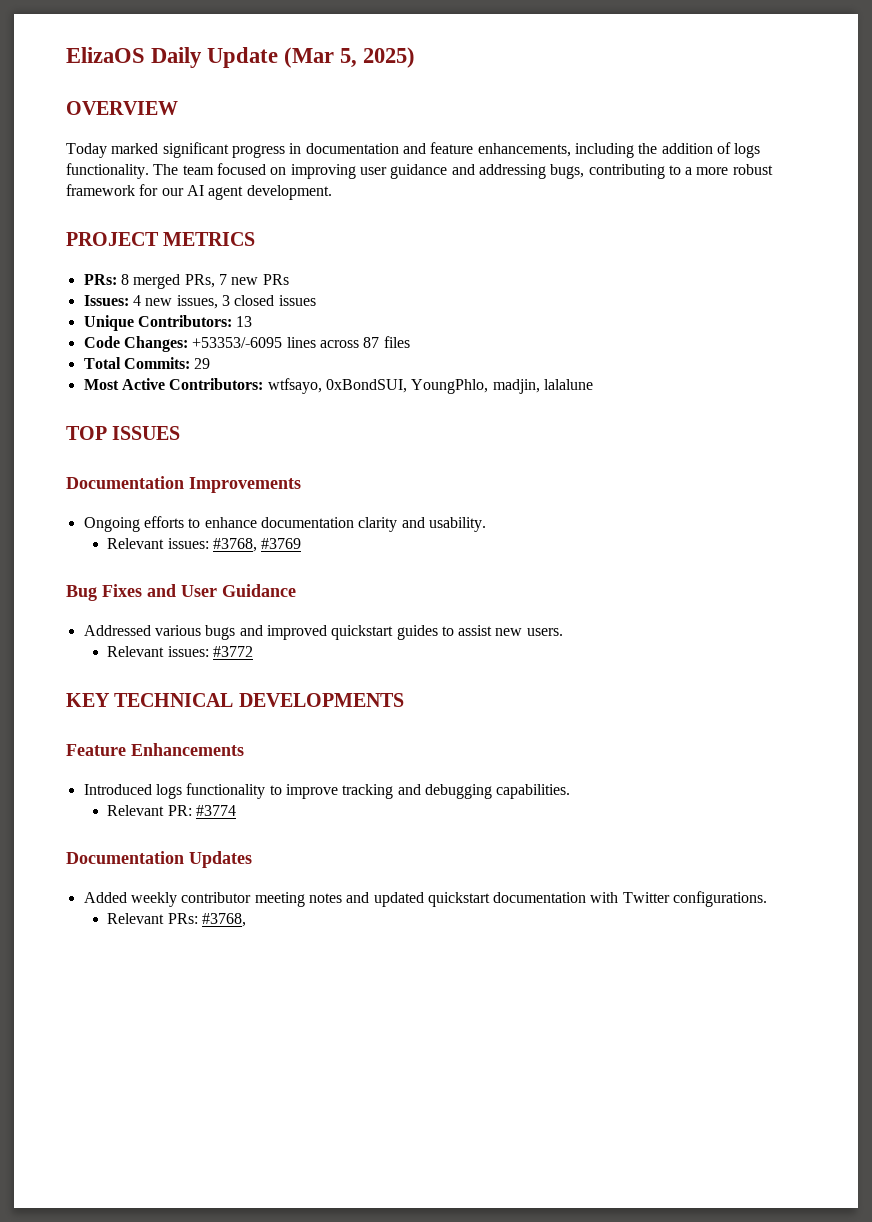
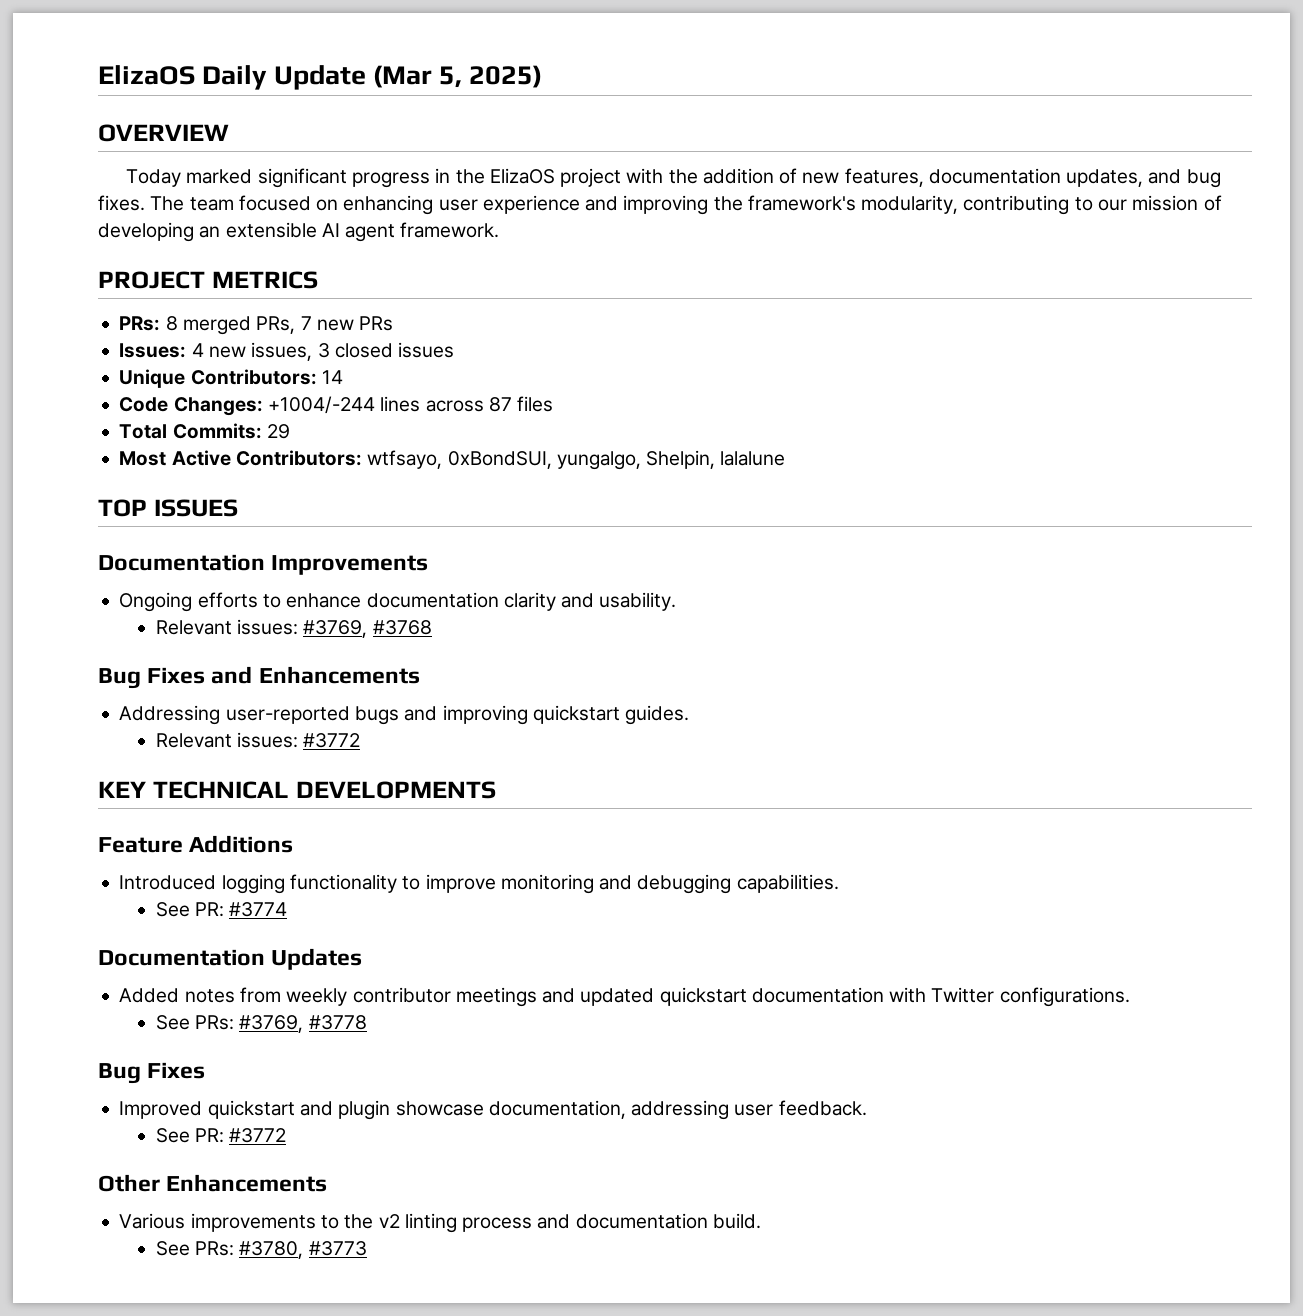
- Today marked significant progress in documentation and feature enhancements, including the addition of logs functionality. The team focused on improving user guidance and addressing bugs, contributing to a more robust framework for our AI agent development.
+ Today marked significant progress in the ElizaOS project with the addition of new features, documentation updates, and bug fixes. The team focused on enhancing user experience and improving the framework's modularity, contributing to our mission of developing an extensible AI agent framework.
- Unique Contributors: 13
+ Unique Contributors: 14
- Code Changes: +53353/-6095 lines across 87 files
+ Code Changes: +1004/-244 lines across 87 files
- Most Active Contributors: wtfsayo, 0xBondSUI, YoungPhlo, madjin, lalalune
+ Most Active Contributors: wtfsayo, 0xBondSUI, yungalgo, Shelpin, lalalune
- Relevant issues: #3768, #3769
+ Relevant issues: #3769, #3768
- Bug Fixes and User Guidance
- Addressed various bugs and improved quickstart guides to assist new users.
+ Bug Fixes and Enhancements
+ Addressing user-reported bugs and improving quickstart guides.
- Feature Enhancements
+ Feature Additions
- Introduced logs functionality to improve tracking and debugging capabilities.
+ Introduced logging functionality to improve monitoring and debugging capabilities.
- Relevant PR: #3774
+ See PR: #3774
- Added weekly contributor meeting notes and updated quickstart documentation with Twitter configurations.
+ Added notes from weekly contributor meetings and updated quickstart documentation with Twitter configurations.
- Relevant PRs: #3768,
+ See PRs: #3769, #3778
+ Bug Fixes
+ Improved quickstart and plugin showcase documentation, addressing user feedback.
+ See PR: #3772
+ Other Enhancements
+ Various improvements to the v2 linting process and documentation build.
+ See PRs: #3780, #3773

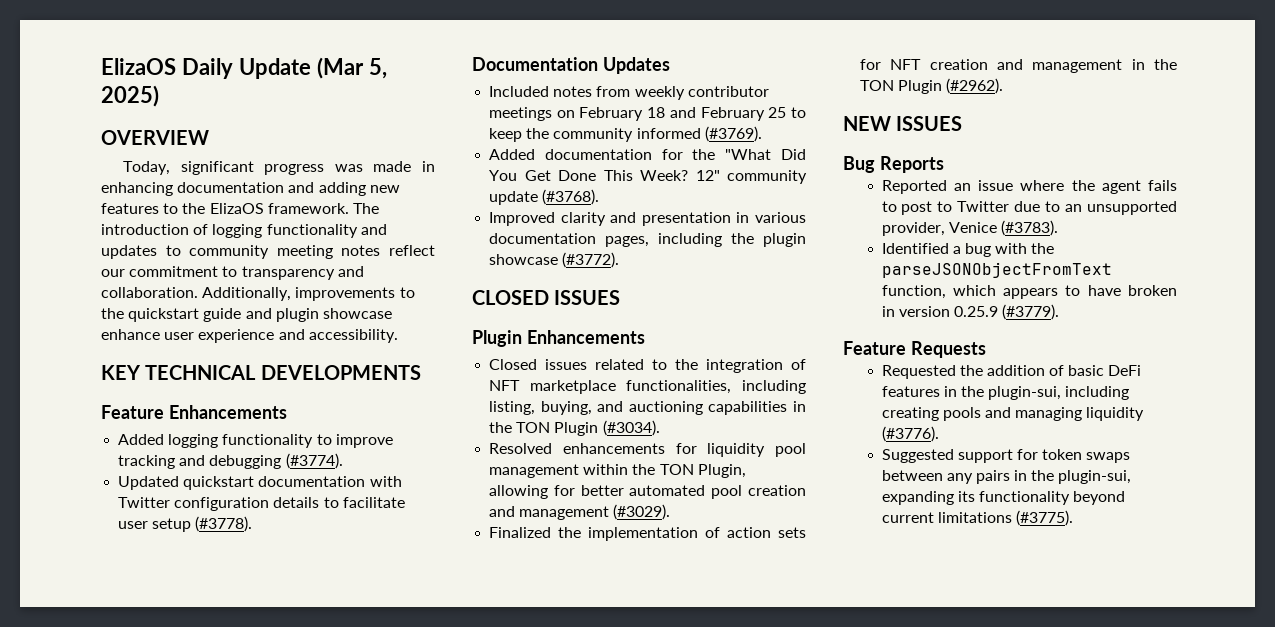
- Today marked significant progress in the ElizaOS project with the addition of new features, documentation updates, and bug fixes. The team focused on enhancing user experience and improving the framework's modularity, contributing to our mission of developing an extensible AI agent framework.
- PROJECT METRICS
- PRs: 8 merged PRs, 7 new PRs
- Issues: 4 new issues, 3 closed issues
- Unique Contributors: 14
- Code Changes: +1004/-244 lines across 87 files
- Total Commits: 29
- Most Active Contributors: wtfsayo, 0xBondSUI, yungalgo, Shelpin, lalalune
- TOP ISSUES
- Documentation Improvements
- Ongoing efforts to enhance documentation clarity and usability.
- Relevant issues: #3769, #3768
- Bug Fixes and Enhancements
- Addressing user-reported bugs and improving quickstart guides.
- Relevant issues: #3772
+ Today, significant progress was made in enhancing documentation and adding new features to the ElizaOS framework. The introduction of logging functionality and updates to community meeting notes reflect our commitment to transparency and collaboration. Additionally, improvements to the quickstart guide and plugin showcase enhance user experience and accessibility.
- Feature Additions
- Introduced logging functionality to improve monitoring and debugging capabilities.
- See PR: #3774
+ Feature Enhancements
+ Added logging functionality to improve tracking and debugging (#3774).
+ Updated quickstart documentation with Twitter configuration details to facilitate user setup (#3778).
- Added notes from weekly contributor meetings and updated quickstart documentation with Twitter configurations.
- See PRs: #3769, #3778
- Bug Fixes
- Improved quickstart and plugin showcase documentation, addressing user feedback.
- See PR: #3772
- Other Enhancements
- Various improvements to the v2 linting process and documentation build.
- See PRs: #3780, #3773
+ Included notes from weekly contributor meetings on February 18 and February 25 to keep the community informed (#3769).
+ Added documentation for the "What Did You Get Done This Week? 12" community update (#3768).
+ Improved clarity and presentation in various documentation pages, including the plugin showcase (#3772).
+ CLOSED ISSUES
+ Plugin Enhancements
+ Closed issues related to the integration of NFT marketplace functionalities, including listing, buying, and auctioning capabilities in the TON Plugin (#3034).
+ Resolved enhancements for liquidity pool management within the TON Plugin, allowing for better automated pool creation and management (#3029).
+ Finalized the implementation of action sets for NFT creation and management in the TON Plugin (#2962).
+ NEW ISSUES
+ Bug Reports
+ Reported an issue where the agent fails to post to Twitter due to an unsupported provider, Venice (#3783).
+ Identified a bug with the parseJSONObjectFromText function, which appears to have broken in version 0.25.9 (#3779).
+ Feature Requests
+ Requested the addition of basic DeFi features in the plugin-sui, including creating pools and managing liquidity (#3776).
+ Suggested support for token swaps between any pairs in the plugin-sui, expanding its functionality beyond current limitations (#3775).

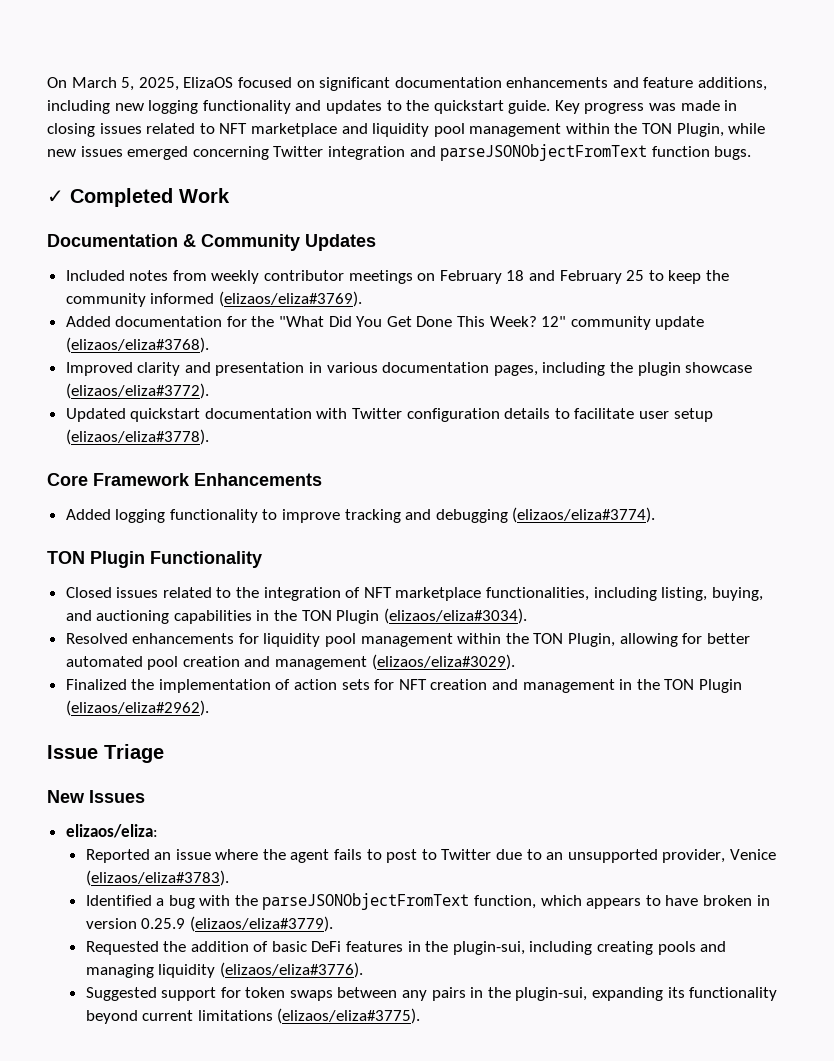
- ElizaOS Daily Update (Mar 5, 2025)
- OVERVIEW
- Today, significant progress was made in enhancing documentation and adding new features to the ElizaOS framework. The introduction of logging functionality and updates to community meeting notes reflect our commitment to transparency and collaboration. Additionally, improvements to the quickstart guide and plugin showcase enhance user experience and accessibility.
- KEY TECHNICAL DEVELOPMENTS
- Feature Enhancements
- Added logging functionality to improve tracking and debugging (#3774).
- Updated quickstart documentation with Twitter configuration details to facilitate user setup (#3778).
+ On March 5, 2025, ElizaOS focused on significant documentation enhancements and feature additions, including new logging functionality and updates to the quickstart guide. Key progress was made in closing issues related to NFT marketplace and liquidity pool management within the TON Plugin, while new issues emerged concerning Twitter integration and parseJSONObjectFromText function bugs.
+ ✓ Completed Work
- Documentation Updates
+ Documentation & Community Updates
- Included notes from weekly contributor meetings on February 18 and February 25 to keep the community informed (#3769).
+ Included notes from weekly contributor meetings on February 18 and February 25 to keep the community informed (elizaos/eliza#3769).
- 12" community update (#3768).
+ 12" community update (elizaos/eliza#3768).
- Improved clarity and presentation in various documentation pages, including the plugin showcase (#3772).
- CLOSED ISSUES
- Plugin Enhancements
+ Improved clarity and presentation in various documentation pages, including the plugin showcase (elizaos/eliza#3772).
+ Updated quickstart documentation with Twitter configuration details to facilitate user setup (elizaos/eliza#3778).
+ Core Framework Enhancements
+ Added logging functionality to improve tracking and debugging (elizaos/eliza#3774).
+ TON Plugin Functionality
- Closed issues related to the integration of NFT marketplace functionalities, including listing, buying, and auctioning capabilities in the TON Plugin (#3034).
+ Closed issues related to the integration of NFT marketplace functionalities, including listing, buying, and auctioning capabilities in the TON Plugin (elizaos/eliza#3034).
- Resolved enhancements for liquidity pool management within the TON Plugin, allowing for better automated pool creation and management (#3029).
+ Resolved enhancements for liquidity pool management within the TON Plugin, allowing for better automated pool creation and management (elizaos/eliza#3029).
- Finalized the implementation of action sets for NFT creation and management in the TON Plugin (#2962).
- NEW ISSUES
- Bug Reports
+ Finalized the implementation of action sets for NFT creation and management in the TON Plugin (elizaos/eliza#2962).
+ Issue Triage
+ New Issues
+ elizaos/eliza:
- Reported an issue where the agent fails to post to Twitter due to an unsupported provider, Venice (#3783).
+ Reported an issue where the agent fails to post to Twitter due to an unsupported provider, Venice (elizaos/eliza#3783).
- Identified a bug with the parseJSONObjectFromText function, which appears to have broken in version 0.25.9 (#3779).
- Feature Requests
+ Identified a bug with the parseJSONObjectFromText function, which appears to have broken in version 0.25.9 (elizaos/eliza#3779).
- Requested the addition of basic DeFi features in the plugin-sui, including creating pools and managing liquidity (#3776).
+ Requested the addition of basic DeFi features in the plugin-sui, including creating pools and managing liquidity (elizaos/eliza#3776).
- Suggested support for token swaps between any pairs in the plugin-sui, expanding its functionality beyond current limitations (#3775).
+ Suggested support for token swaps between any pairs in the plugin-sui, expanding its functionality beyond current limitations (elizaos/eliza#3775).

